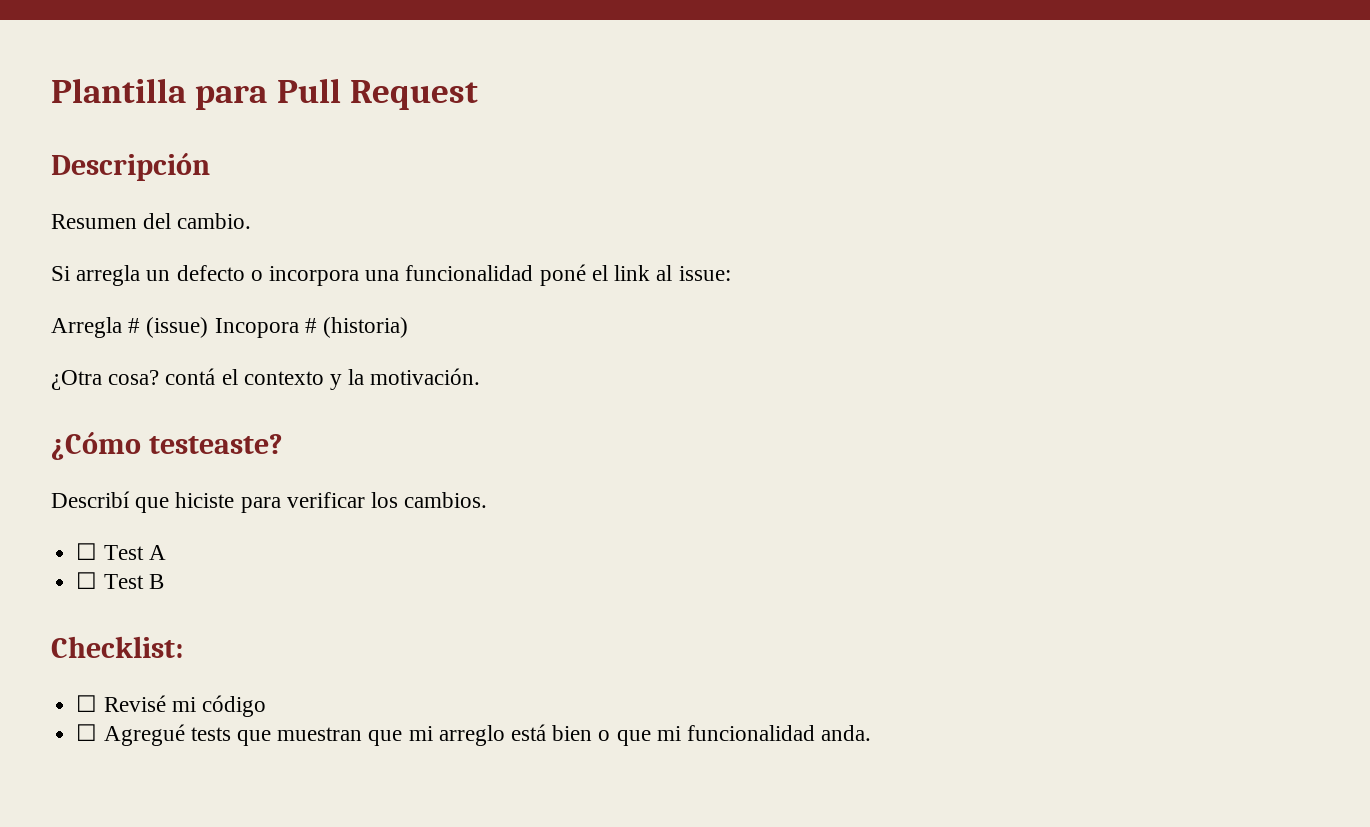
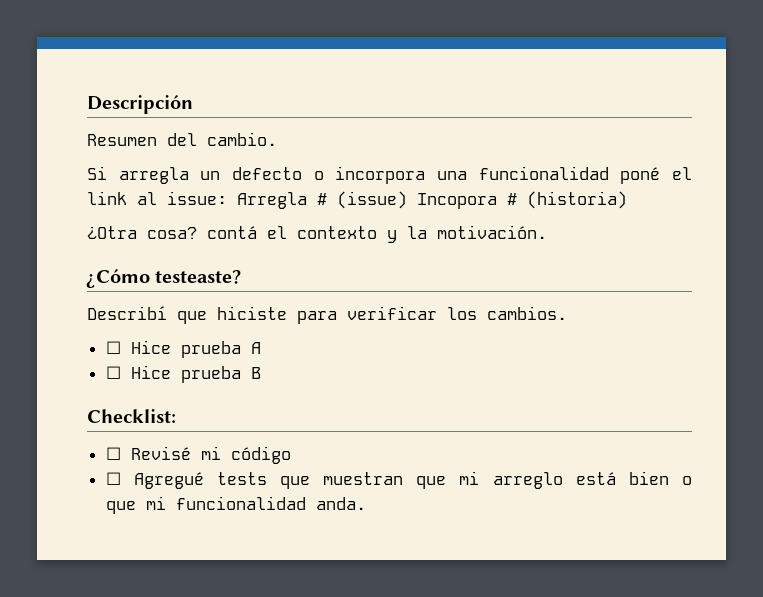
- Plantilla para Pull Request
- Si arregla un defecto o incorpora una funcionalidad poné el link al issue:
- Arregla # (issue) Incopora # (historia)
+ Si arregla un defecto o incorpora una funcionalidad poné el link al issue: Arregla # (issue) Incopora # (historia)
- ☐ Test A
+ ☐ Hice prueba A
- ☐ Test B
+ ☐ Hice prueba B

